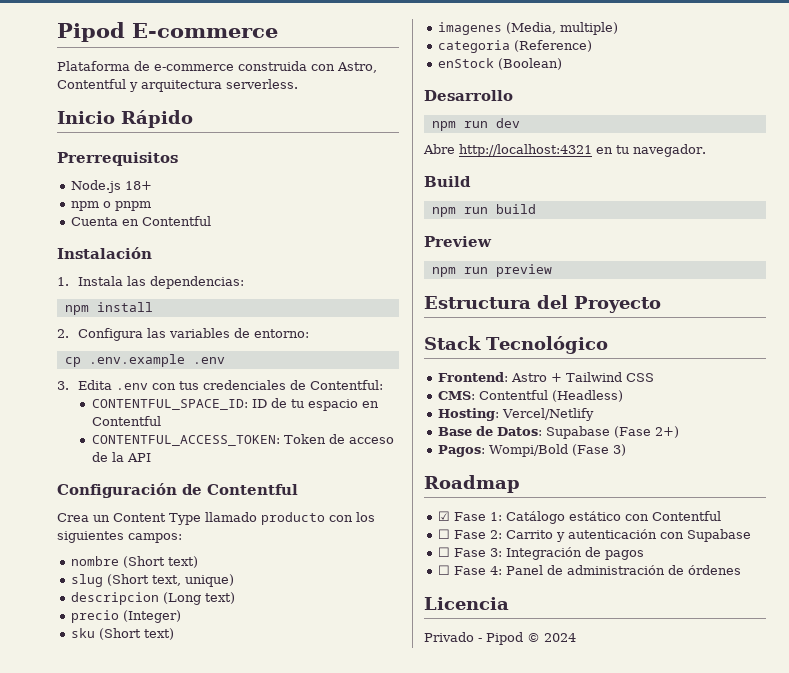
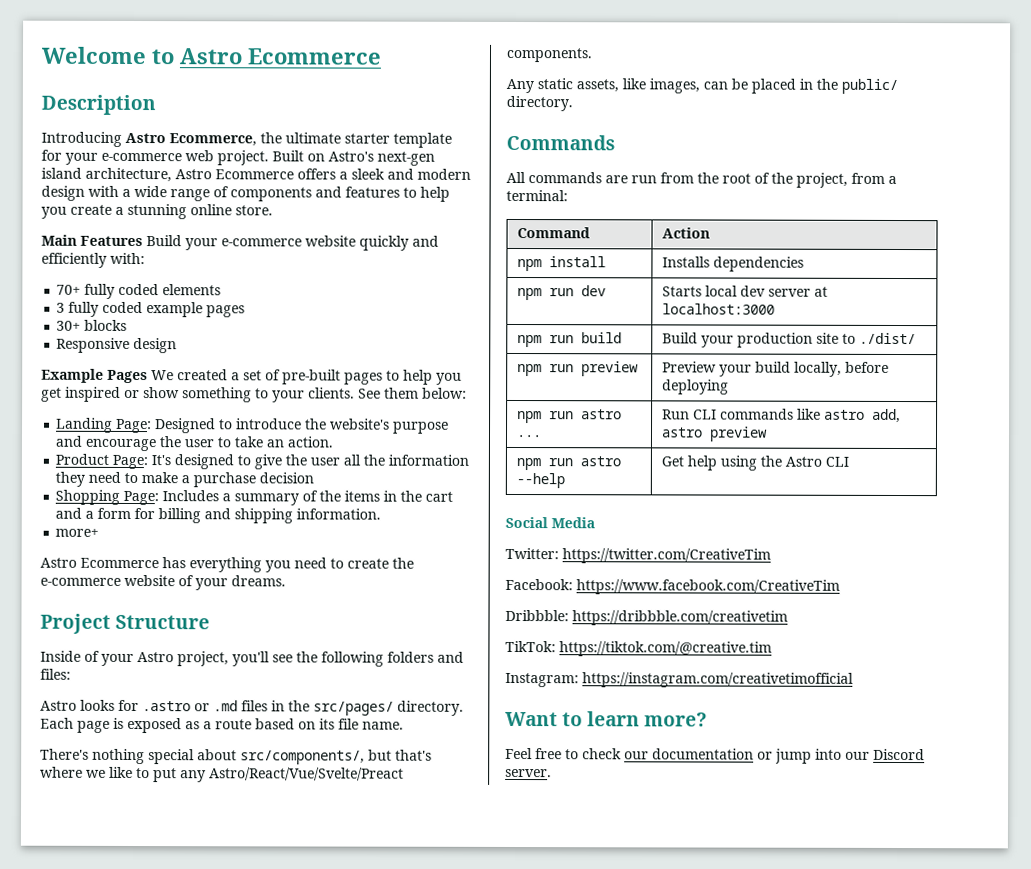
- Pipod E-commerce
- Plataforma de e-commerce construida con Astro, Contentful y arquitectura serverless.
- Inicio Rápido
- Prerrequisitos
- Node.js 18+
- npm o pnpm
- Cuenta en Contentful
- Instalación
- 1. Instala las dependencias:
- npm install
- 2. Configura las variables de entorno:
- cp .env.example .env
- 3. Edita .env con tus credenciales de Contentful:
- CONTENTFUL_SPACE_ID: ID de tu espacio en Contentful
- CONTENTFUL_ACCESS_TOKEN: Token de acceso de la API
- Configuración de Contentful
- Crea un Content Type llamado producto con los siguientes campos:
- nombre (Short text)
- slug (Short text, unique)
- descripcion (Long text)
- precio (Integer)
- sku (Short text)
- imagenes (Media, multiple)
- categoria (Reference)
- enStock (Boolean)
- Desarrollo
- npm run dev
- Abre http://localhost:4321 en tu navegador.
- Build
- npm run build
- Preview
- npm run preview
- Estructura del Proyecto
- Stack Tecnológico
- Frontend: Astro + Tailwind CSS
- CMS: Contentful (Headless)
- Hosting: Vercel/Netlify
- Base de Datos: Supabase (Fase 2+)
- Pagos: Wompi/Bold (Fase 3)
- Roadmap
- ☑ Fase 1: Catálogo estático con Contentful
- ☐ Fase 2: Carrito y autenticación con Supabase
- ☐ Fase 3: Integración de pagos
- ☐ Fase 4: Panel de administración de órdenes
- Licencia
- Privado - Pipod © 2024
+ Welcome to Astro Ecommerce
+ Description
+ Introducing Astro Ecommerce, the ultimate starter template for your e-commerce web project. Built on Astro's next-gen island architecture, Astro Ecommerce offers a sleek and modern design with a wide range of components and features to help you create a stunning online store.
+ Main Features Build your e-commerce website quickly and efficiently with:
+ 70+ fully coded elements
+ 3 fully coded example pages
+ 30+ blocks
+ Responsive design
+ Example Pages We created a set of pre-built pages to help you get inspired or show something to your clients. See them below:
+ Landing Page: Designed to introduce the website's purpose and encourage the user to take an action.
+ Product Page: It's designed to give the user all the information they need to make a purchase decision
+ Shopping Page: Includes a summary of the items in the cart and a form for billing and shipping information.
+ more+
+ Astro Ecommerce has everything you need to create the e-commerce website of your dreams.
+ Project Structure
+ Inside of your Astro project, you'll see the following folders and files:
+ Astro looks for .astro or .md files in the src/pages/ directory. Each page is exposed as a route based on its file name.
+ There's nothing special about src/components/, but that's where we like to put any Astro/React/Vue/Svelte/Preact components.
+ Any static assets, like images, can be placed in the public/ directory.
+ Commands
+ All commands are run from the root of the project, from a terminal:
+ Command | Action
+ npm install | Installs dependencies
+ npm run dev | Starts local dev server at localhost:3000
+ npm run build | Build your production site to ./dist/
+ npm run preview | Preview your build locally, before deploying
+ npm run astro ... | Run CLI commands like astro add, astro preview
+ npm run astro --help | Get help using the Astro CLI
+ Social Media
+ Twitter: https://twitter.com/CreativeTim
+ Facebook: https://www.facebook.com/CreativeTim
+ Dribbble: https://dribbble.com/creativetim
+ TikTok: https://tiktok.com/@creative.tim
+ Instagram: https://instagram.com/creativetimofficial
+ Want to learn more?
+ Feel free to check our documentation or jump into our Discord server.

